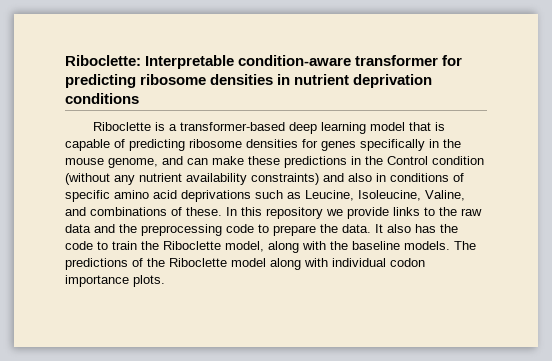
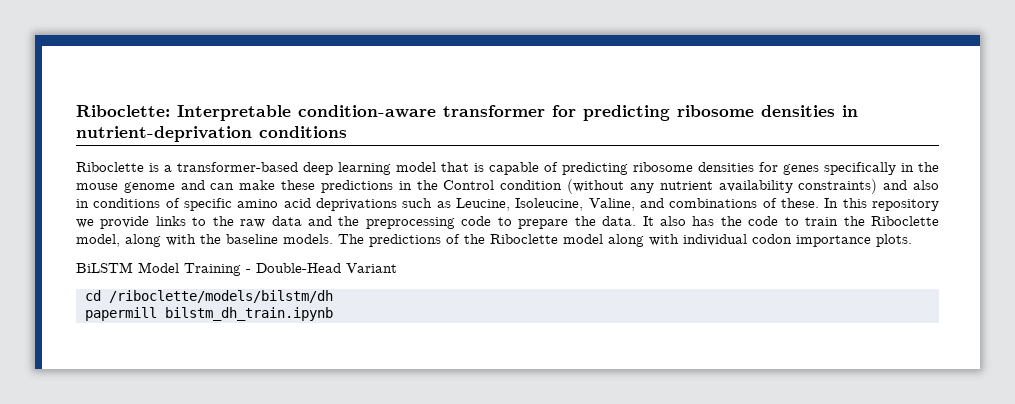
- Riboclette: Interpretable condition-aware transformer for predicting ribosome densities in nutrient deprivation conditions
+ Riboclette: Interpretable condition-aware transformer for predicting ribosome densities in nutrient-deprivation conditions
- Riboclette is a transformer-based deep learning model that is capable of predicting ribosome densities for genes specifically in the mouse genome, and can make these predictions in the Control condition (without any nutrient availability constraints) and also in conditions of specific amino acid deprivations such as Leucine, Isoleucine, Valine, and combinations of these.
+ Riboclette is a transformer-based deep learning model that is capable of predicting ribosome densities for genes specifically in the mouse genome and can make these predictions in the Control condition (without any nutrient availability constraints) and also in conditions of specific amino acid deprivations such as Leucine, Isoleucine, Valine, and combinations of these.
+ BiLSTM Model Training - Double-Head Variant
+ cd /riboclette/models/bilstm/dh
+ papermill bilstm_dh_train.ipynb

